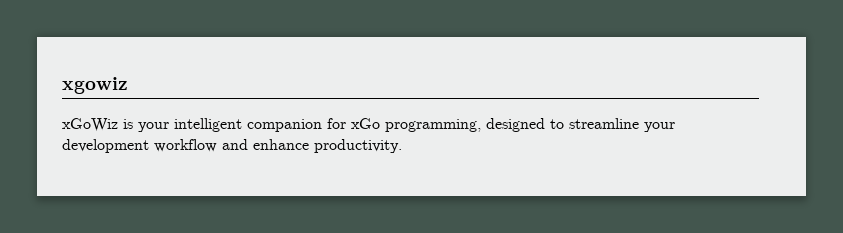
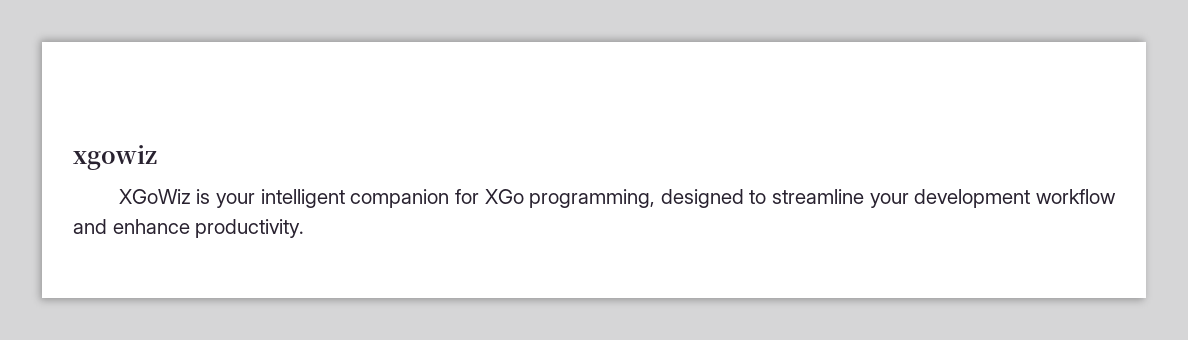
- xGoWiz is your intelligent companion for xGo programming, designed to streamline your development workflow and enhance productivity.
+ XGoWiz is your intelligent companion for XGo programming, designed to streamline your development workflow and enhance productivity.

